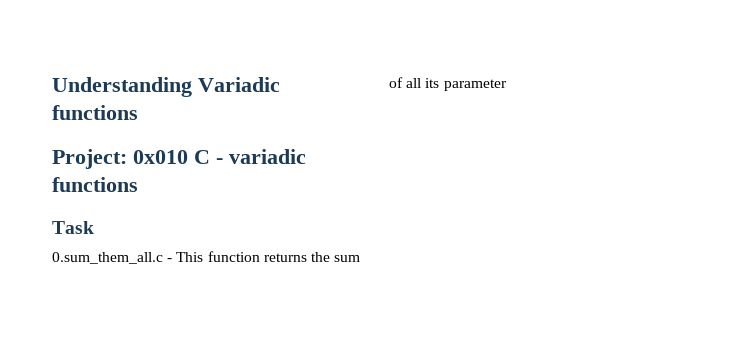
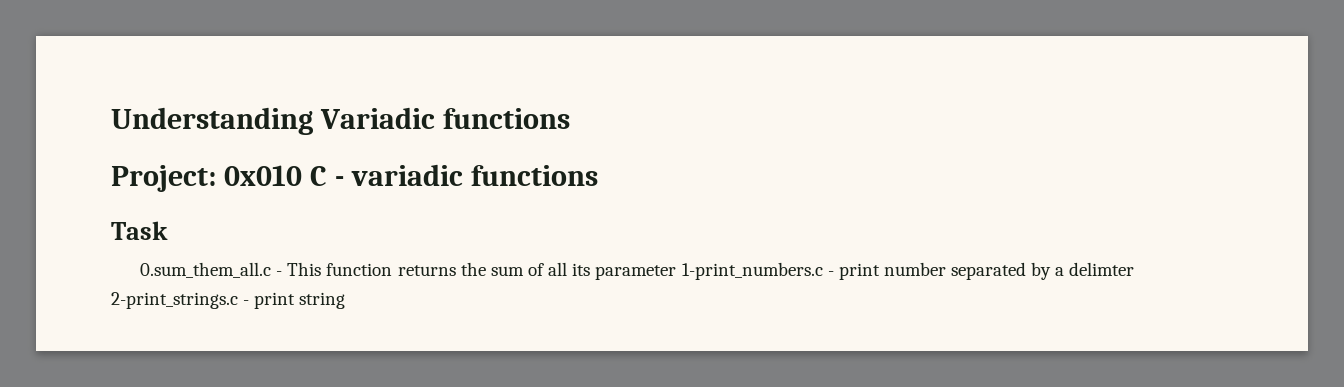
- 0.sum_them_all.c - This function returns the sum of all its parameter
+ 0.sum_them_all.c - This function returns the sum of all its parameter 1-print_numbers.c - print number separated by a delimter 2-print_strings.c - print string

